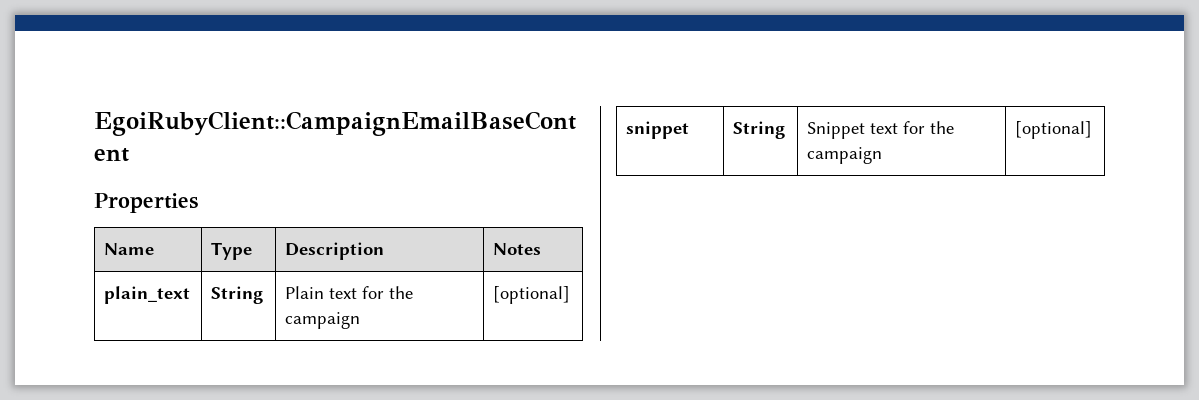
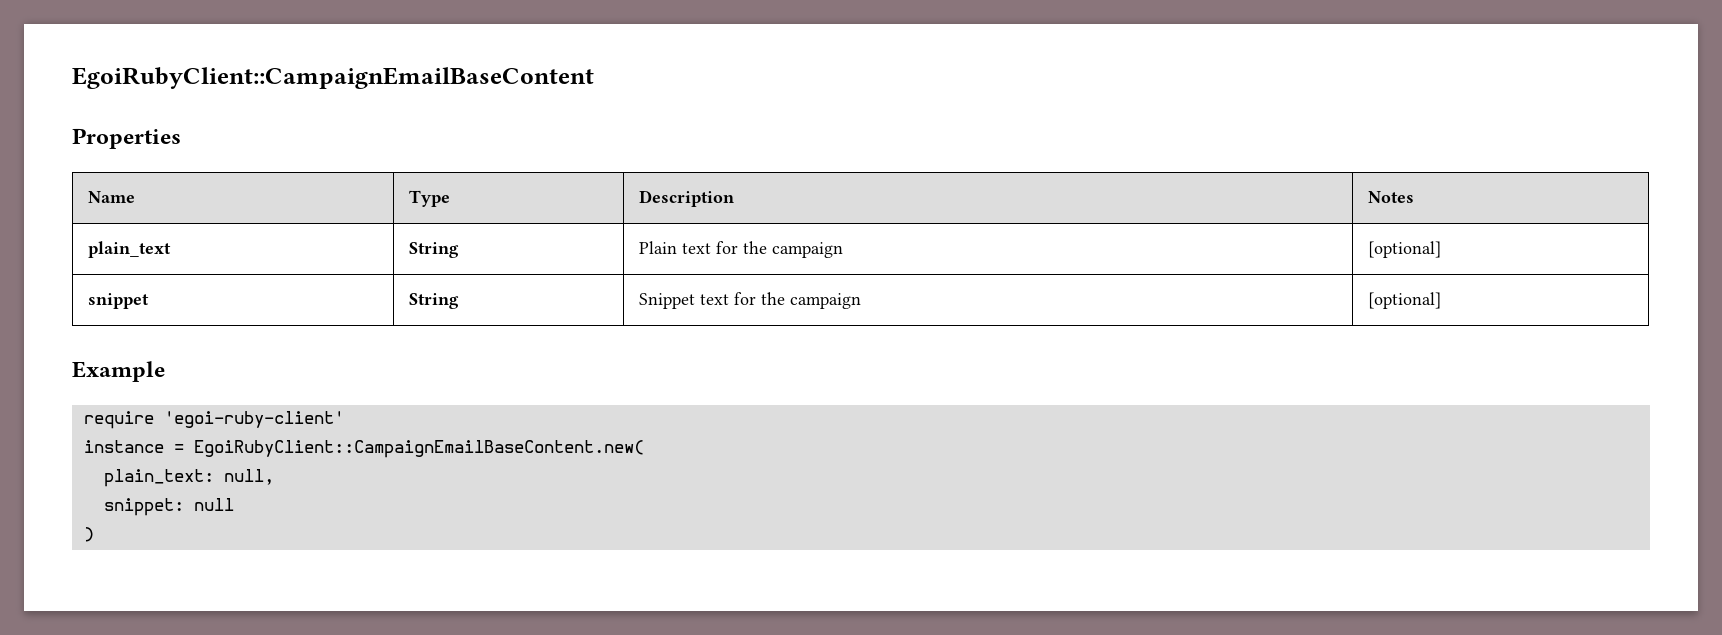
+ Example
+ require 'egoi-ruby-client'
+ instance = EgoiRubyClient::CampaignEmailBaseContent.new(
+ plain_text: null,
+ snippet: null
+ )

